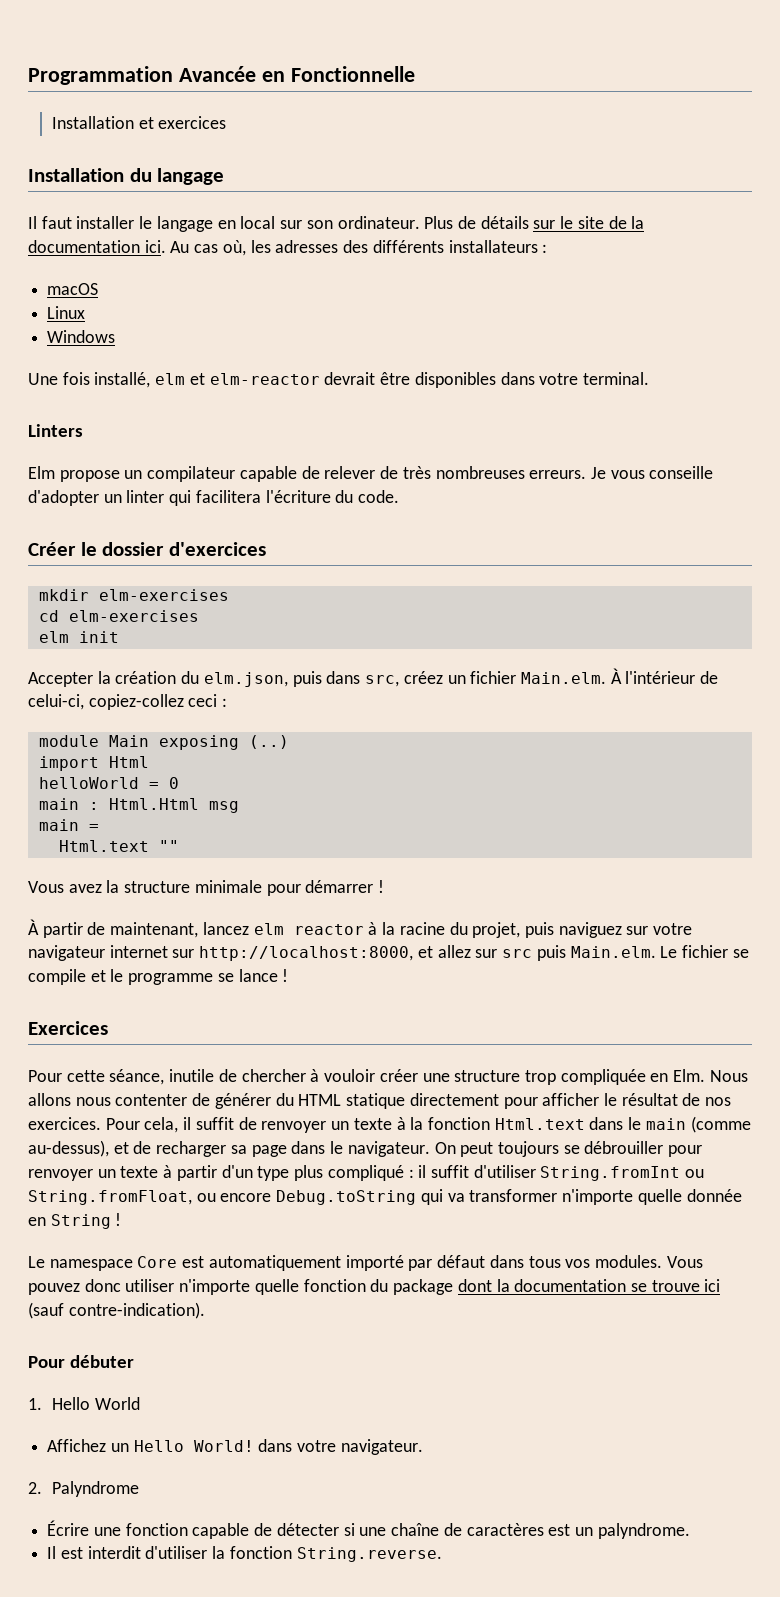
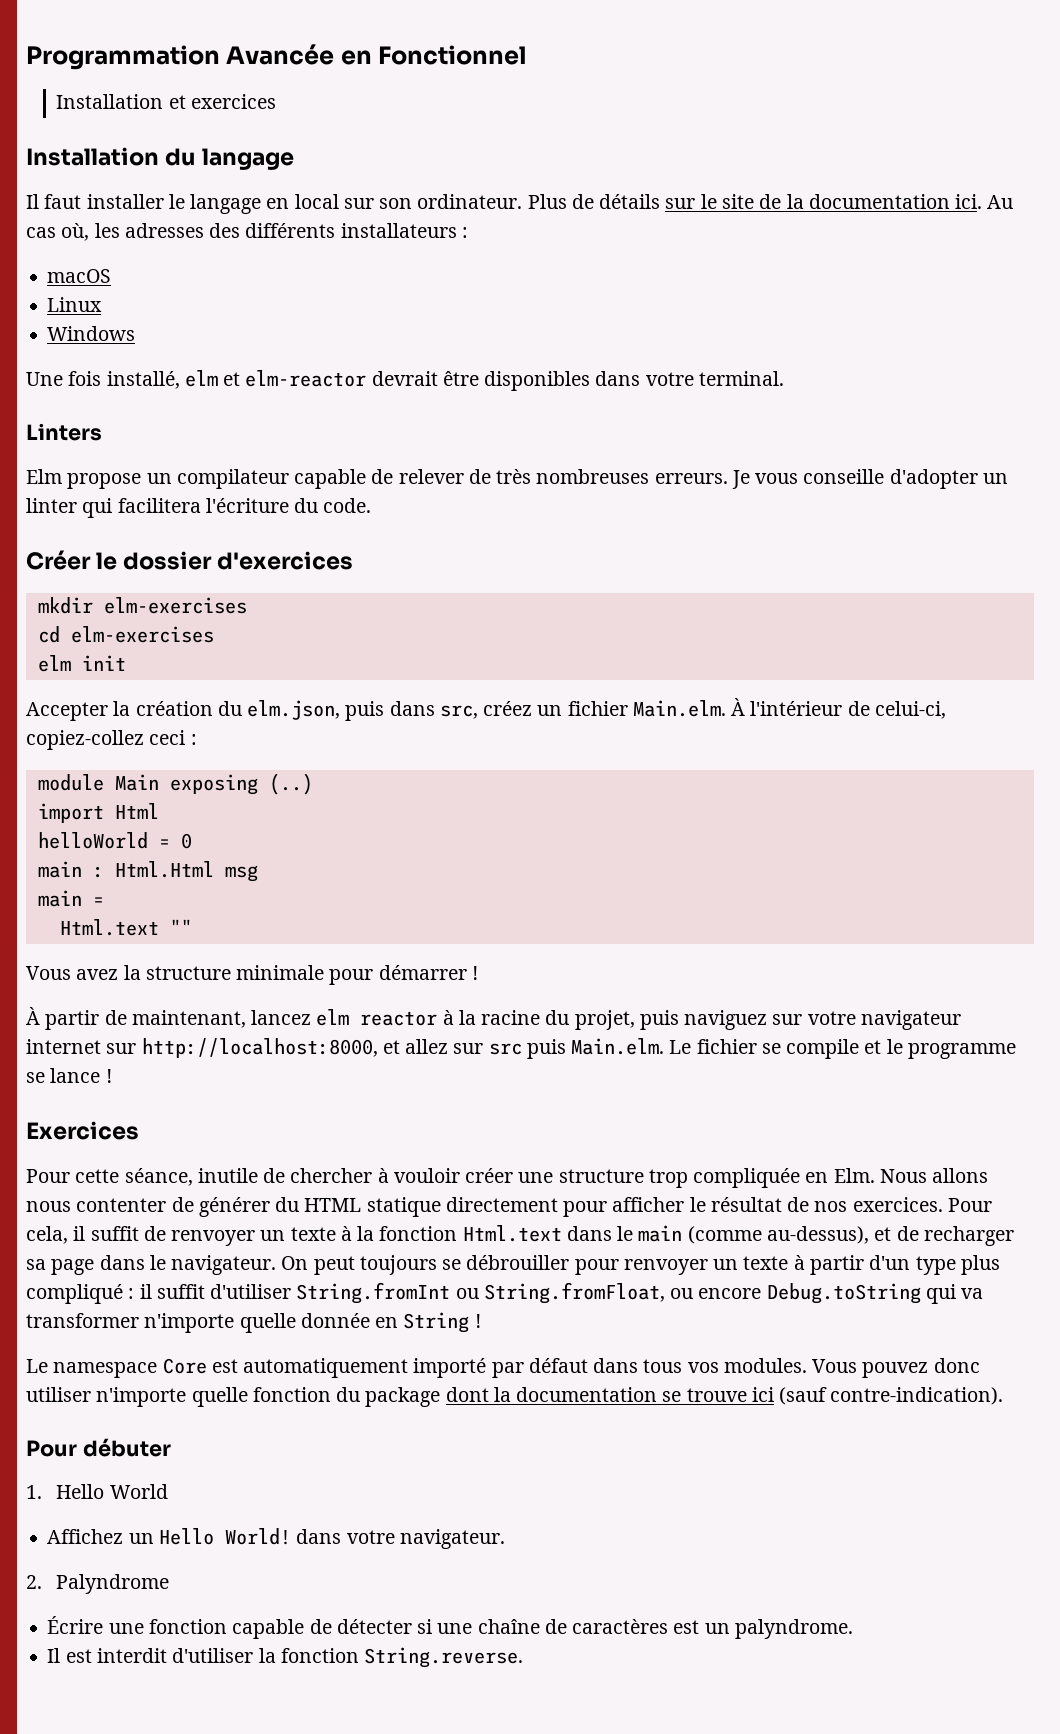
- Programmation Avancée en Fonctionnelle
+ Programmation Avancée en Fonctionnel

